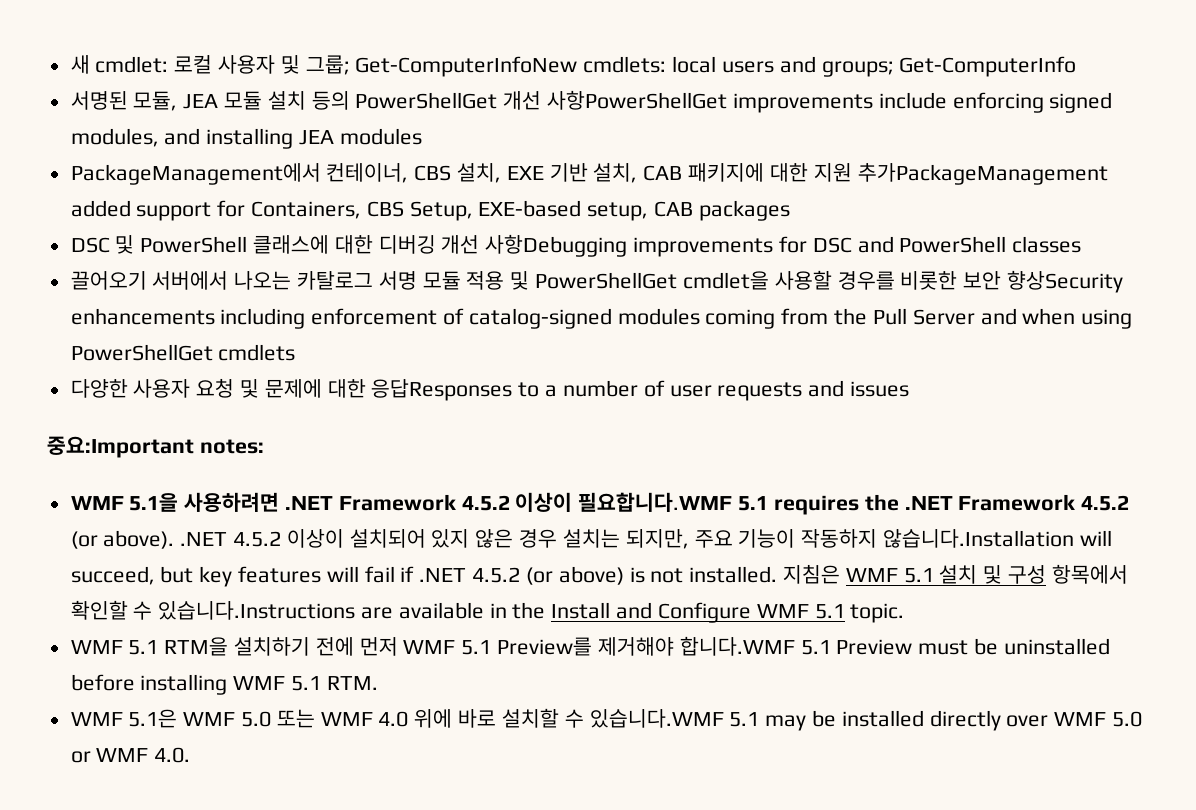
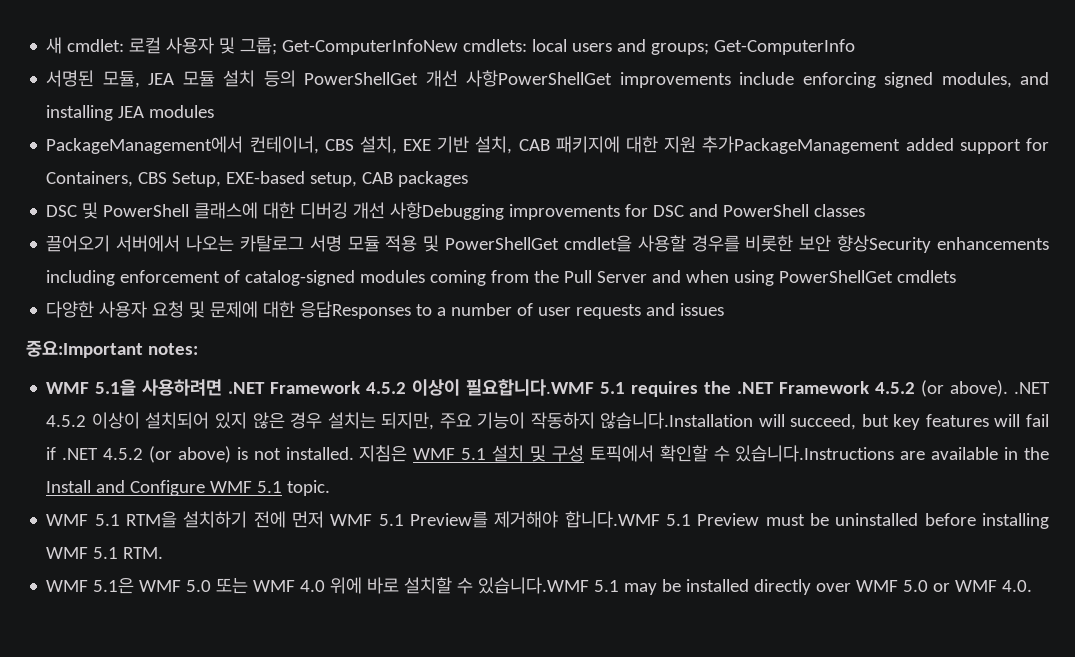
- 지침은 WMF 5.1 설치 및 구성 항목에서 확인할 수 있습니다.Instructions are available in the Install and Configure WMF 5.1 topic.
+ 지침은 WMF 5.1 설치 및 구성 토픽에서 확인할 수 있습니다.Instructions are available in the Install and Configure WMF 5.1 topic.

